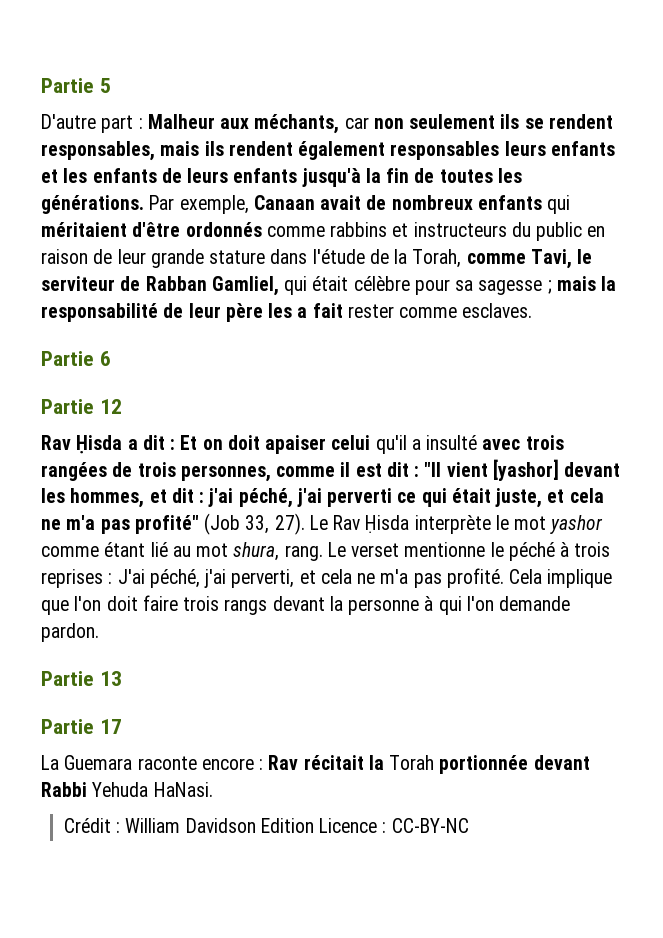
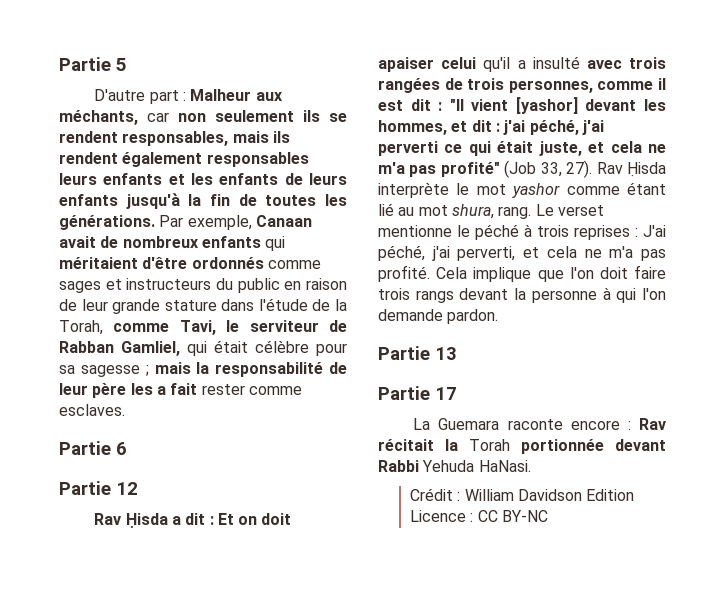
- Par exemple, Canaan avait de nombreux enfants qui méritaient d'être ordonnés comme rabbins et instructeurs du public en raison de leur grande stature dans l'étude de la Torah, comme Tavi, le serviteur de Rabban Gamliel, qui était célèbre pour sa sagesse ; mais la responsabilité de leur père les a fait rester comme esclaves.
+ Par exemple, Canaan avait de nombreux enfants qui méritaient d'être ordonnés comme sages et instructeurs du public en raison de leur grande stature dans l'étude de la Torah, comme Tavi, le serviteur de Rabban Gamliel, qui était célèbre pour sa sagesse ; mais la responsabilité de leur père les a fait rester comme esclaves.
- Le Rav Ḥisda interprète le mot yashor comme étant lié au mot shura, rang.
+ Rav Ḥisda interprète le mot yashor comme étant lié au mot shura, rang.
- Crédit : William Davidson Edition Licence : CC-BY-NC
+ Crédit : William Davidson Edition Licence : CC BY-NC

